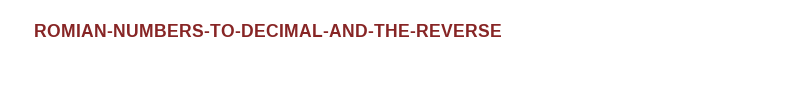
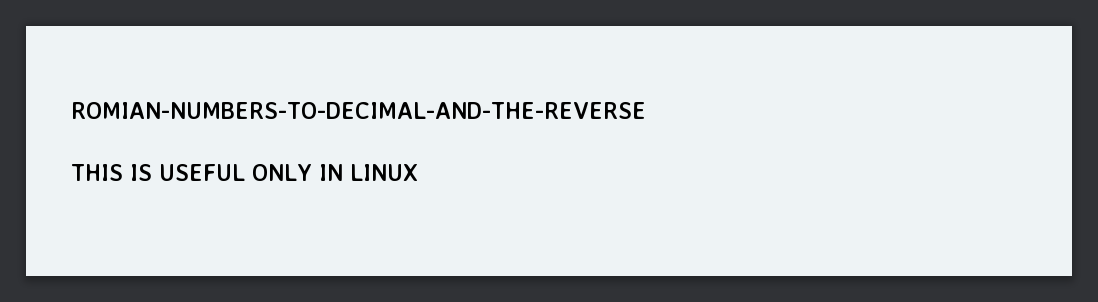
+ THIS IS USEFUL ONLY IN LINUX

